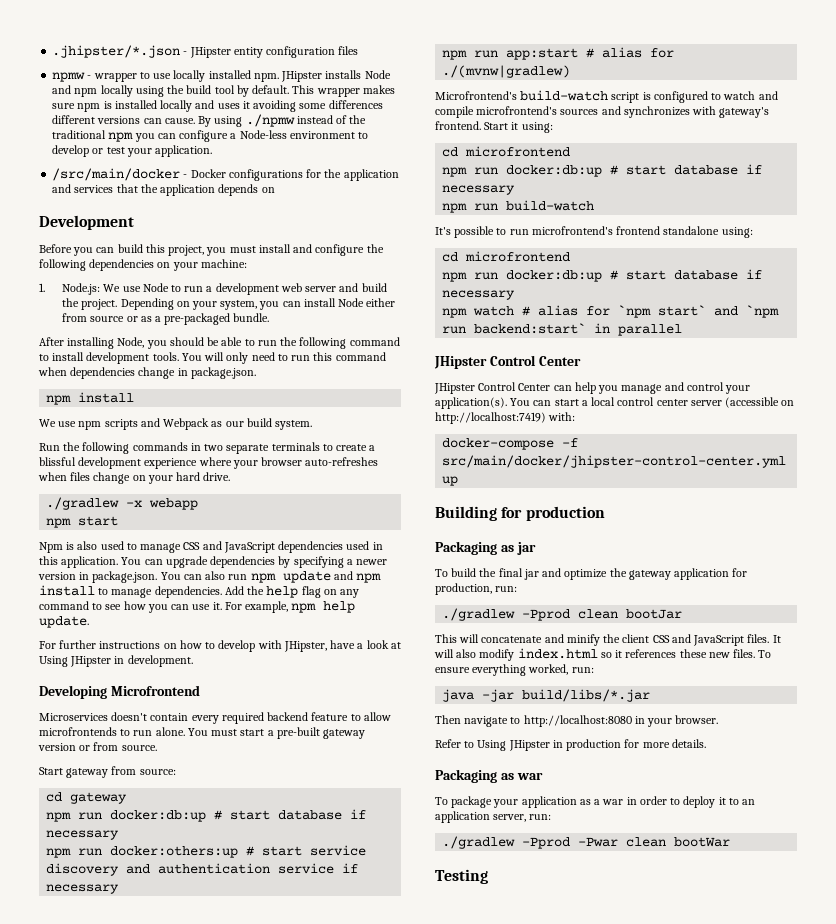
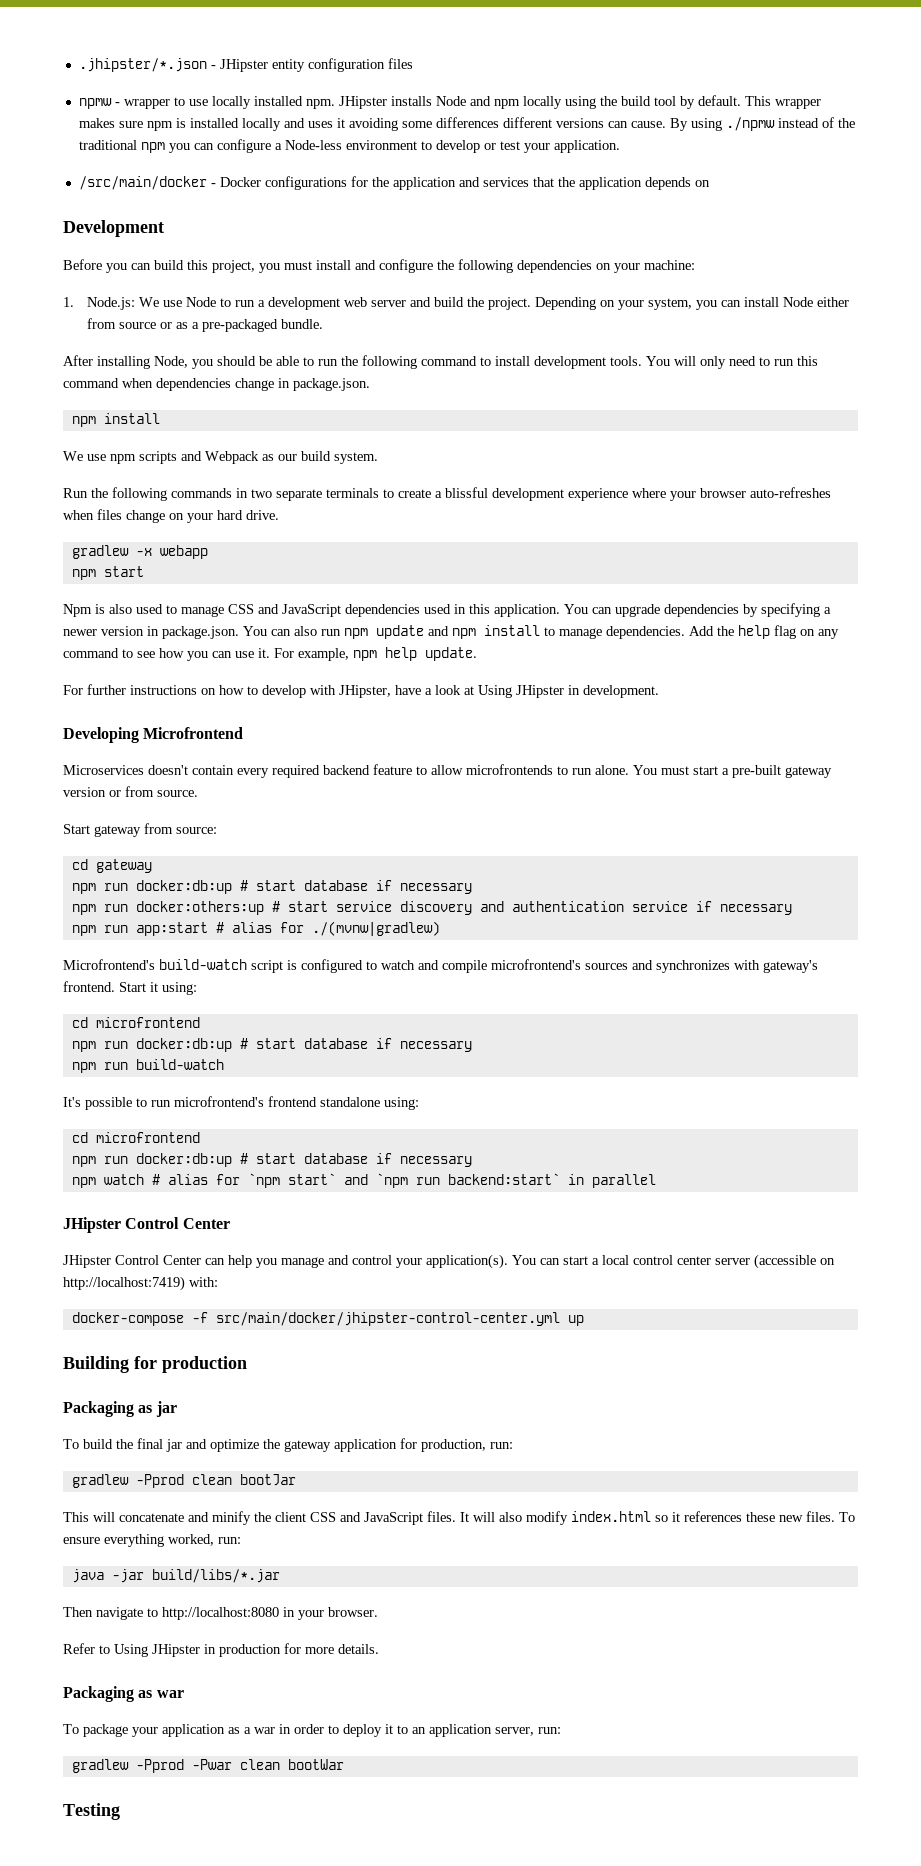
- ./gradlew -x webapp
+ gradlew -x webapp
- ./gradlew -Pprod clean bootJar
+ gradlew -Pprod clean bootJar
- ./gradlew -Pprod -Pwar clean bootWar
+ gradlew -Pprod -Pwar clean bootWar

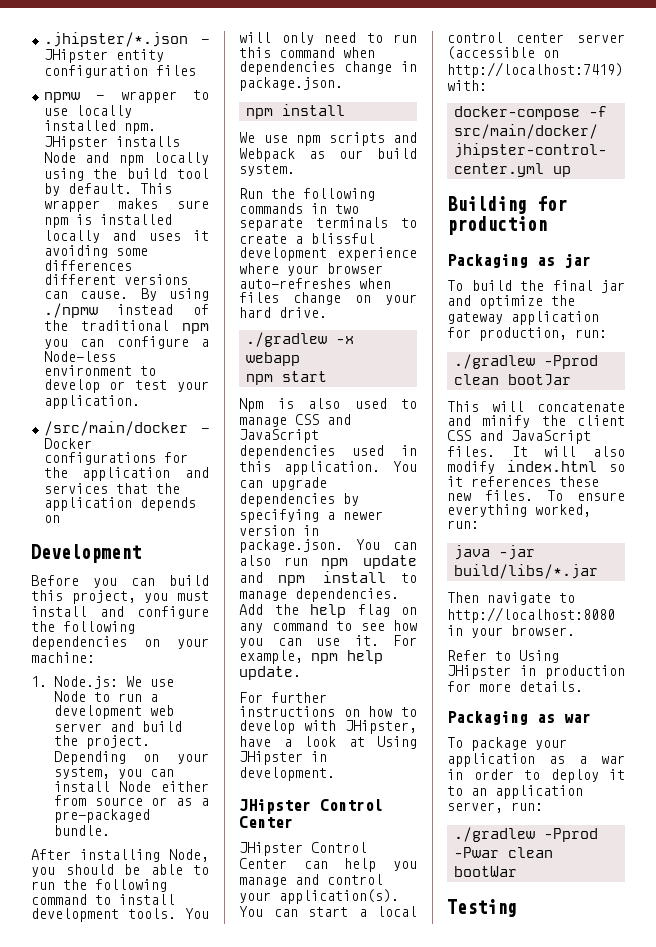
- gradlew -x webapp
+ ./gradlew -x webapp
- Developing Microfrontend
- Microservices doesn't contain every required backend feature to allow microfrontends to run alone. You must start a pre-built gateway version or from source.
- Start gateway from source:
- cd gateway
- npm run docker:db:up # start database if necessary
- npm run docker:others:up # start service discovery and authentication service if necessary
- npm run app:start # alias for ./(mvnw|gradlew)
- Microfrontend's build-watch script is configured to watch and compile microfrontend's sources and synchronizes with gateway's frontend. Start it using:
- cd microfrontend
- npm run docker:db:up # start database if necessary
- npm run build-watch
- It's possible to run microfrontend's frontend standalone using:
- cd microfrontend
- npm run docker:db:up # start database if necessary
- npm watch # alias for `npm start` and `npm run backend:start` in parallel
- gradlew -Pprod clean bootJar
+ ./gradlew -Pprod clean bootJar
- gradlew -Pprod -Pwar clean bootWar
+ ./gradlew -Pprod -Pwar clean bootWar

